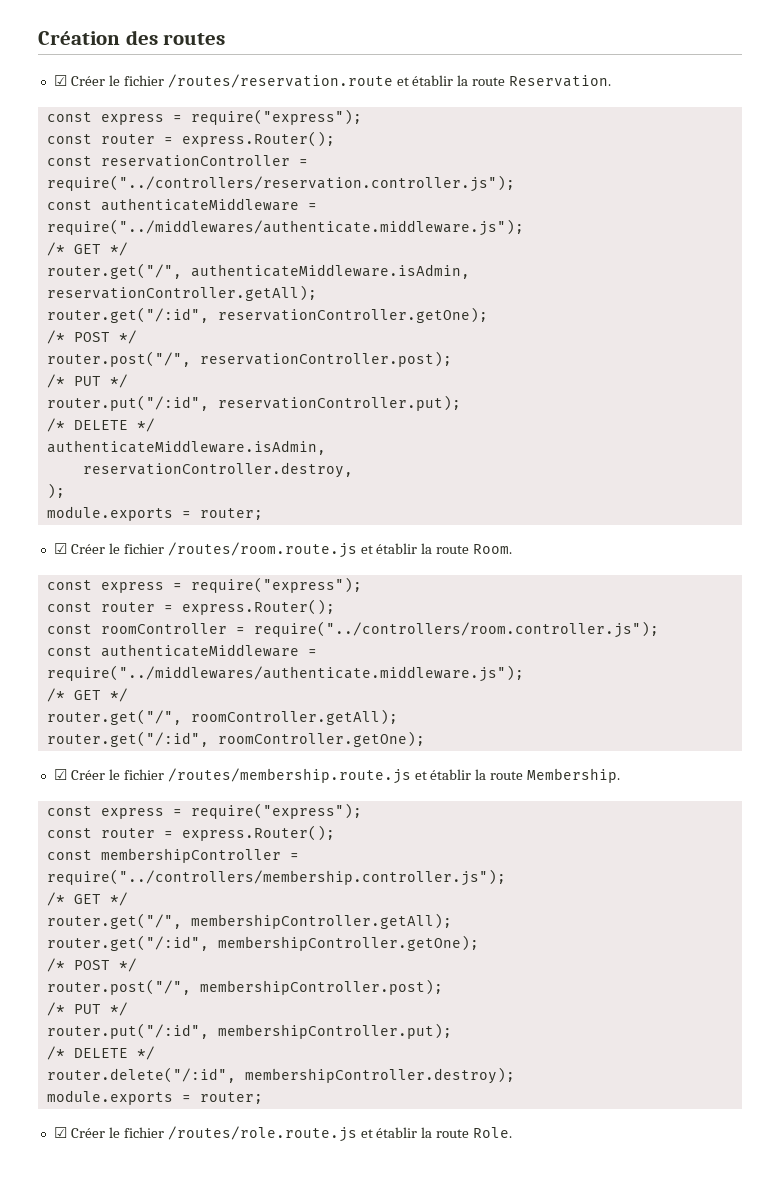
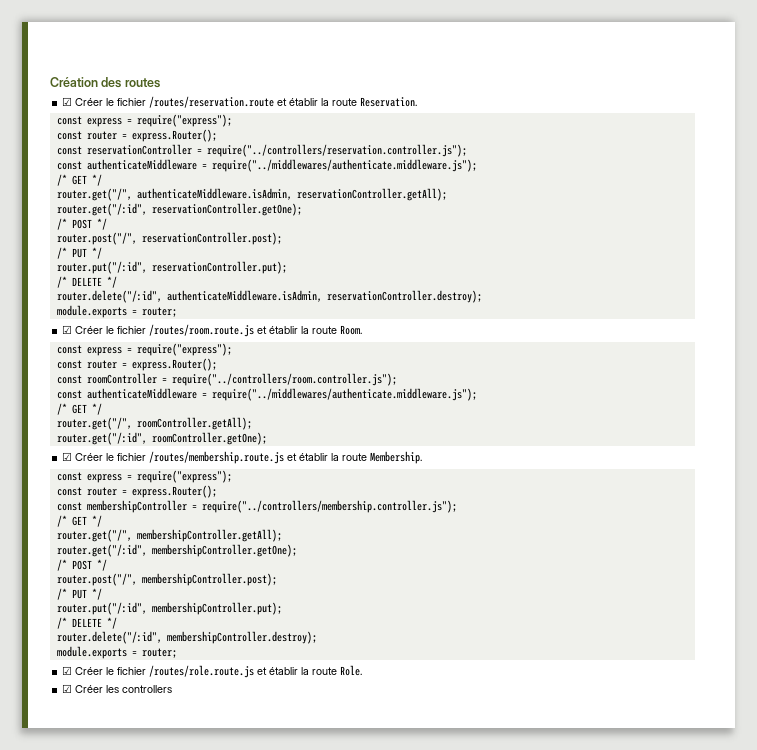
  router.put("/:id", reservationController.put);
  /* DELETE */
- authenticateMiddleware.isAdmin,
- reservationController.destroy,
- );
+ router.delete("/:id", authenticateMiddleware.isAdmin, reservationController.destroy);
+ ☑ Créer les controllers

